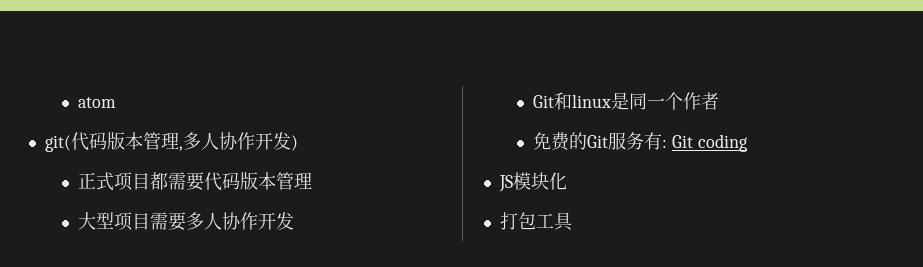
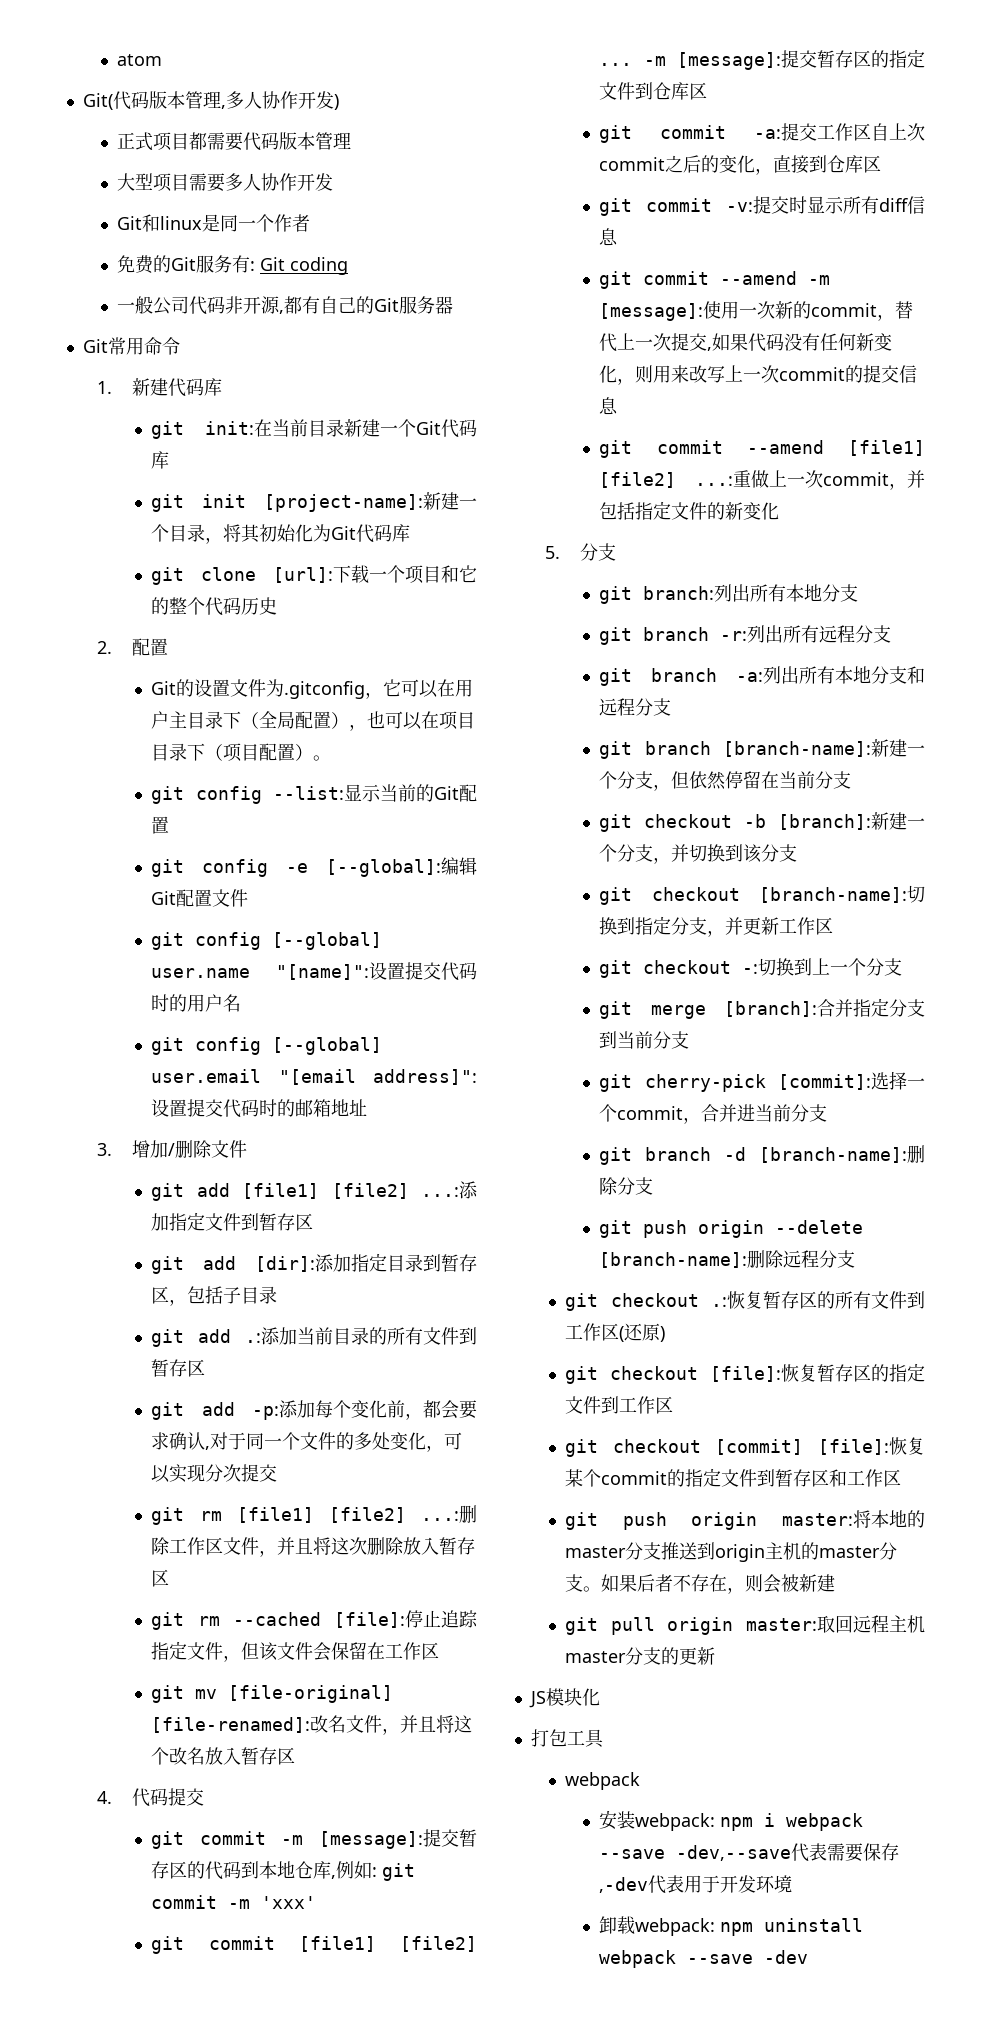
- git(代码版本管理,多人协作开发)
+ Git(代码版本管理,多人协作开发)
+ 一般公司代码非开源,都有自己的Git服务器
+ Git常用命令
+ 1.新建代码库
+ git init:在当前目录新建一个Git代码库
+ git init [project-name]:新建一个目录，将其初始化为Git代码库
+ git clone [url]:下载一个项目和它的整个代码历史
+ 2.配置
+ Git的设置文件为.gitconfig，它可以在用户主目录下（全局配置），也可以在项目目录下（项目配置）。
+ git config --list:显示当前的Git配置
+ git config -e [--global]:编辑Git配置文件
+ git config [--global] user.name "[name]":设置提交代码时的用户名
+ git config [--global] user.email "[email address]":设置提交代码时的邮箱地址
+ 3.增加/删除文件
+ git add [file1] [file2] ...:添加指定文件到暂存区
+ git add [dir]:添加指定目录到暂存区，包括子目录
+ git add .:添加当前目录的所有文件到暂存区
+ git add -p:添加每个变化前，都会要求确认,对于同一个文件的多处变化，可以实现分次提交
+ git rm [file1] [file2] ...:删除工作区文件，并且将这次删除放入暂存区
+ git rm --cached [file]:停止追踪指定文件，但该文件会保留在工作区
+ git mv [file-original] [file-renamed]:改名文件，并且将这个改名放入暂存区
+ 4.代码提交
+ git commit -m [message]:提交暂存区的代码到本地仓库,例如: git commit -m 'xxx'
+ git commit [file1] [file2] ... -m [message]:提交暂存区的指定文件到仓库区
+ git commit -a:提交工作区自上次commit之后的变化，直接到仓库区
+ git commit -v:提交时显示所有diff信息
+ git commit --amend -m [message]:使用一次新的commit，替代上一次提交,如果代码没有任何新变化，则用来改写上一次commit的提交信息
+ git commit --amend [file1] [file2] ...:重做上一次commit，并包括指定文件的新变化
+ 5.分支
+ git branch:列出所有本地分支
+ git branch -r:列出所有远程分支
+ git branch -a:列出所有本地分支和远程分支
+ git branch [branch-name]:新建一个分支，但依然停留在当前分支
+ git checkout -b [branch]:新建一个分支，并切换到该分支
+ git checkout [branch-name]:切换到指定分支，并更新工作区
+ git checkout -:切换到上一个分支
+ git merge [branch]:合并指定分支到当前分支
+ git cherry-pick [commit]:选择一个commit，合并进当前分支
+ git branch -d [branch-name]:删除分支
+ git push origin --delete [branch-name]:删除远程分支
+ git checkout .:恢复暂存区的所有文件到工作区(还原)
+ git checkout [file]:恢复暂存区的指定文件到工作区
+ git checkout [commit] [file]:恢复某个commit的指定文件到暂存区和工作区
+ git push origin master:将本地的master分支推送到origin主机的master分支。如果后者不存在，则会被新建
+ git pull origin master:取回远程主机master分支的更新
  打包工具
+ webpack
+ 安装webpack: npm i webpack --save -dev,--save代表需要保存,-dev代表用于开发环境
+ 卸载webpack: npm uninstall webpack --save -dev

